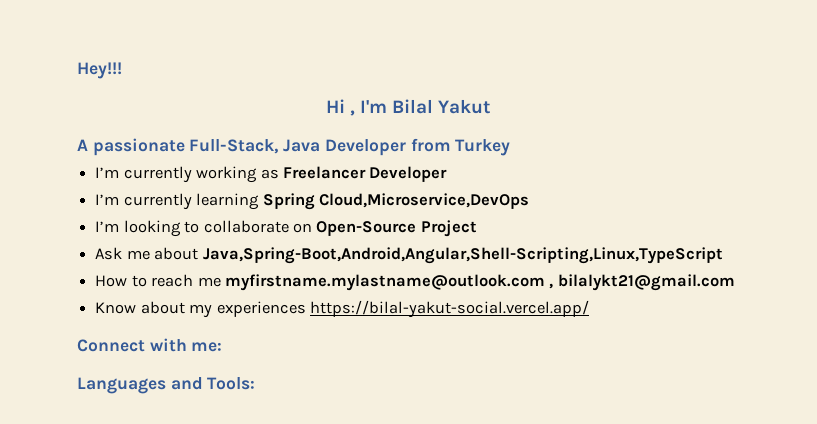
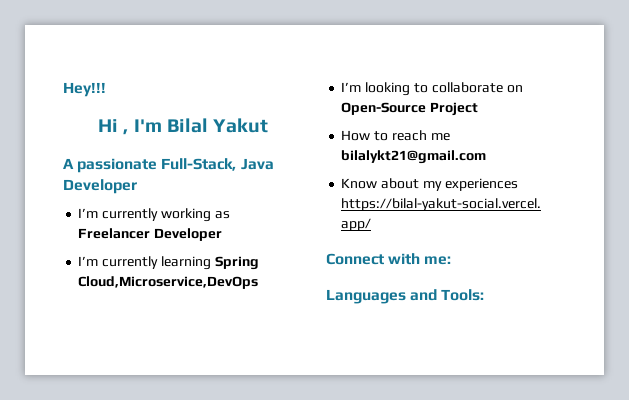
- A passionate Full-Stack, Java Developer from Turkey
+ A passionate Full-Stack, Java Developer
- Ask me about Java,Spring-Boot,Android,Angular,Shell-Scripting,Linux,TypeScript
- How to reach me myfirstname.mylastname@outlook.com , bilalykt21@gmail.com
+ How to reach me bilalykt21@gmail.com

